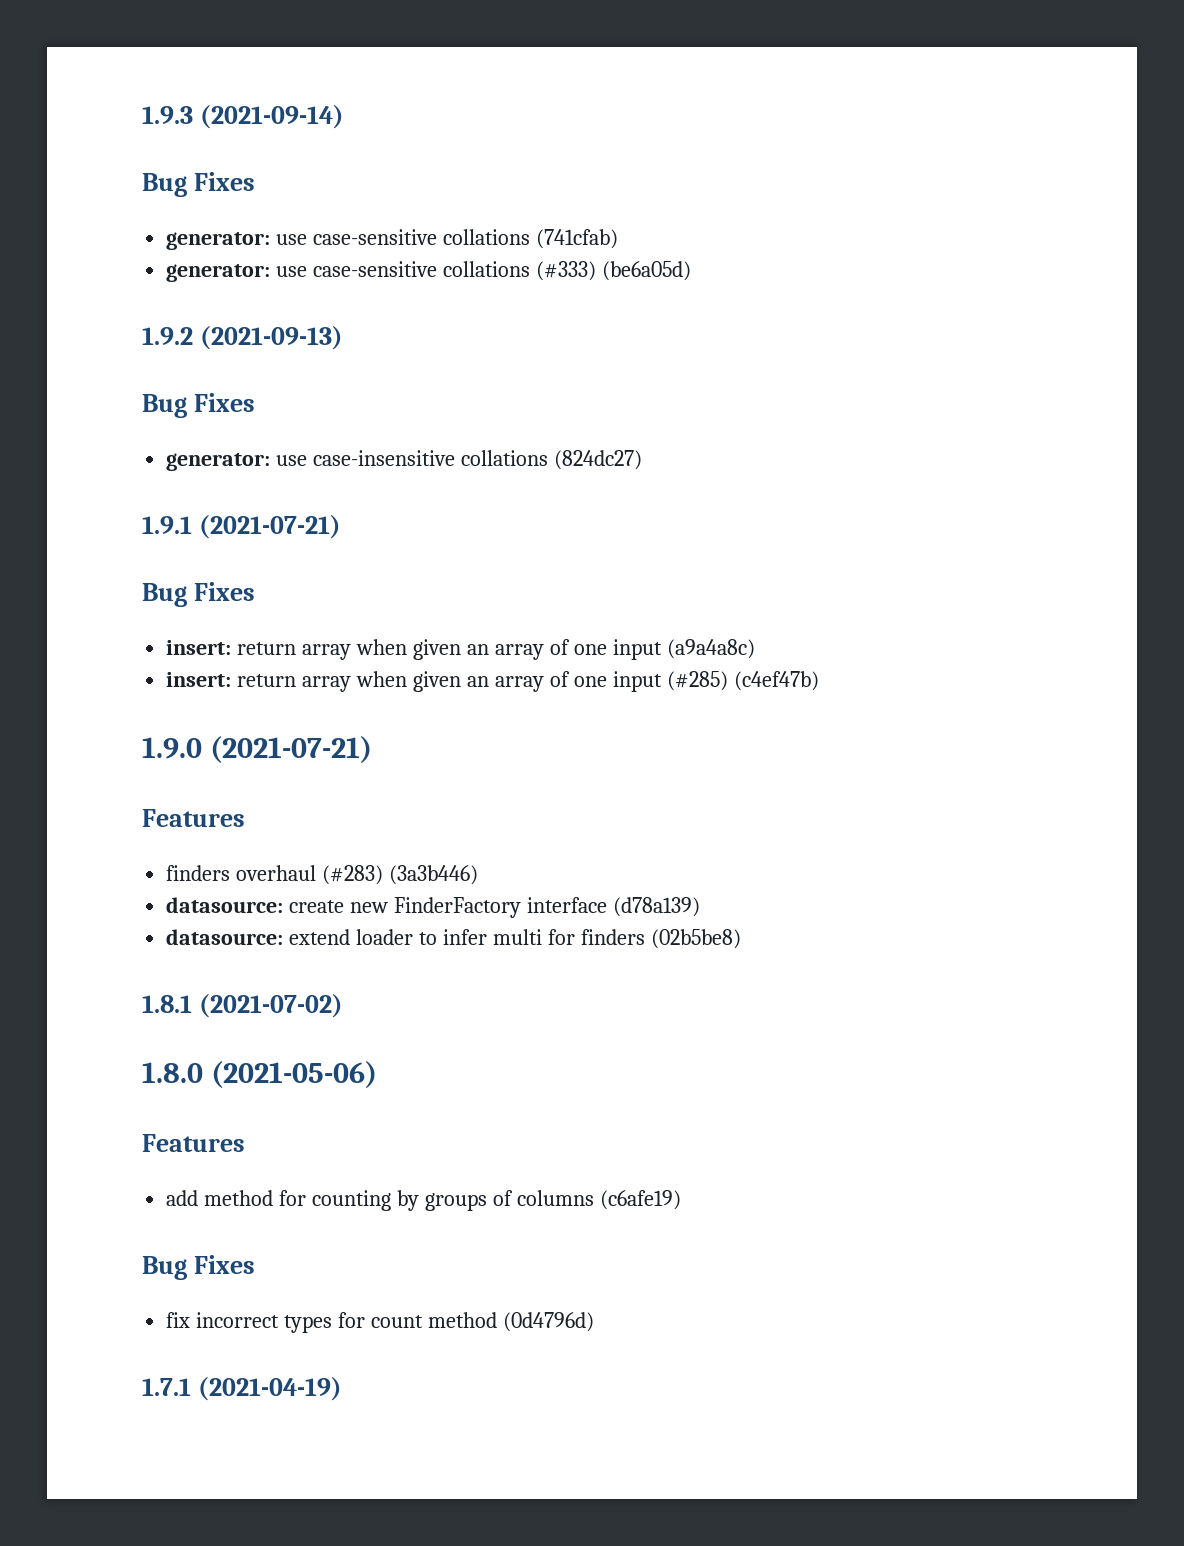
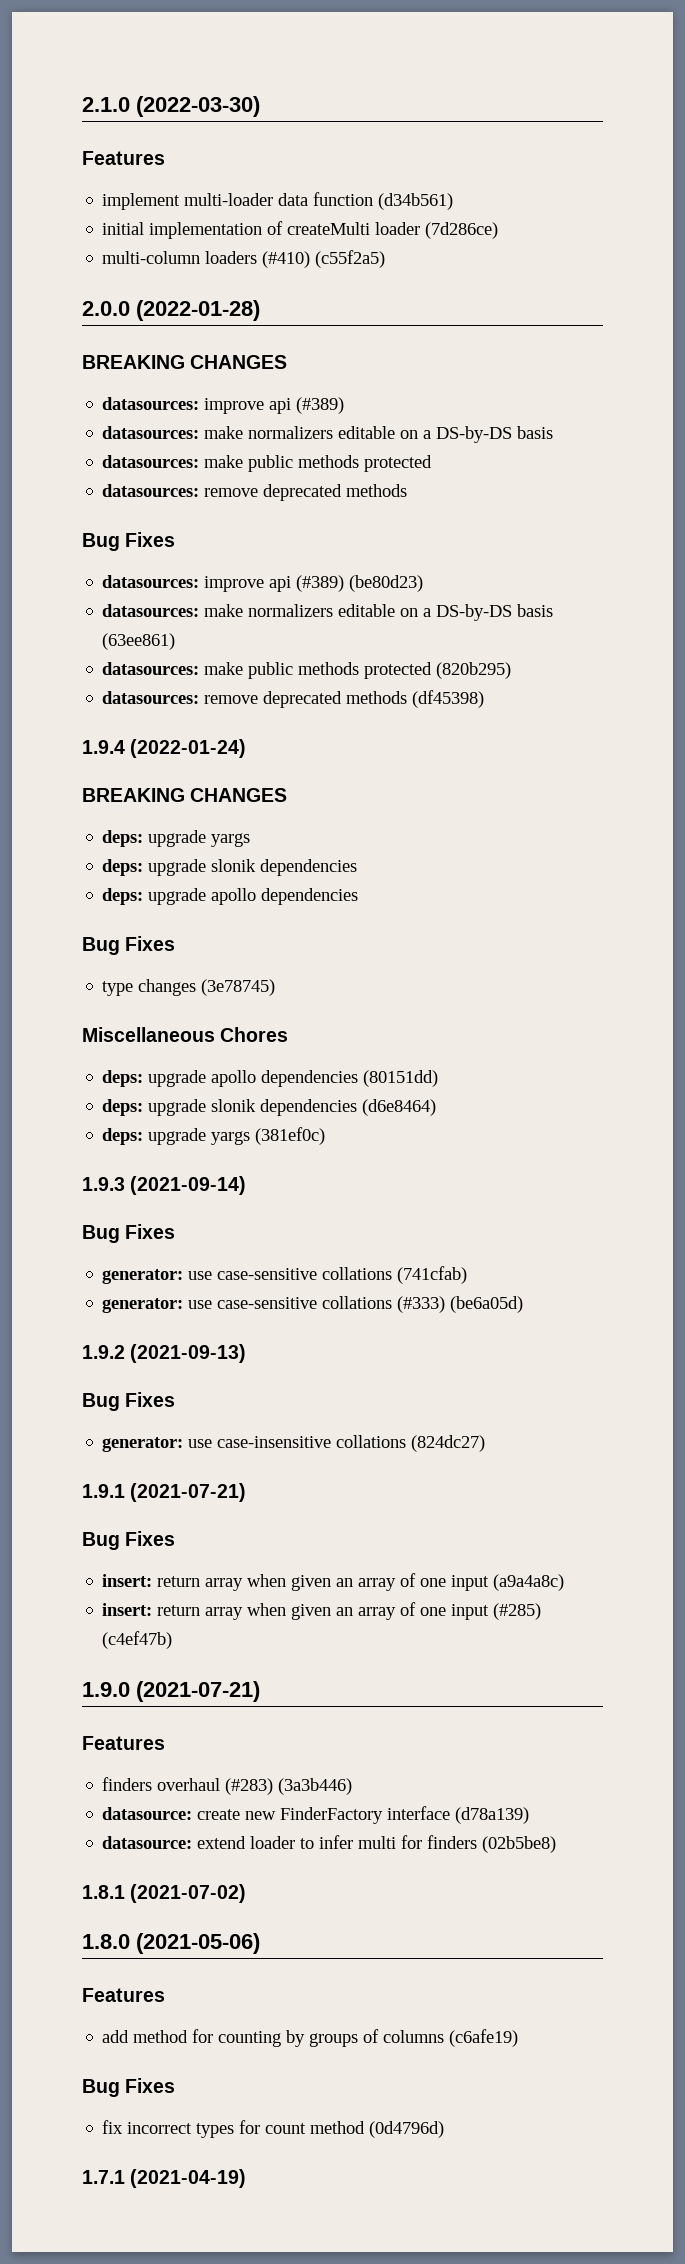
+ 2.1.0 (2022-03-30)
+ Features
+ implement multi-loader data function (d34b561)
+ initial implementation of createMulti loader (7d286ce)
+ multi-column loaders (#410) (c55f2a5)
+ 2.0.0 (2022-01-28)
+ BREAKING CHANGES
+ datasources: improve api (#389)
+ datasources: make normalizers editable on a DS-by-DS basis
+ datasources: make public methods protected
+ datasources: remove deprecated methods
+ Bug Fixes
+ datasources: improve api (#389) (be80d23)
+ datasources: make normalizers editable on a DS-by-DS basis (63ee861)
+ datasources: make public methods protected (820b295)
+ datasources: remove deprecated methods (df45398)
+ 1.9.4 (2022-01-24)
+ BREAKING CHANGES
+ deps: upgrade yargs
+ deps: upgrade slonik dependencies
+ deps: upgrade apollo dependencies
+ Bug Fixes
+ type changes (3e78745)
+ Miscellaneous Chores
+ deps: upgrade apollo dependencies (80151dd)
+ deps: upgrade slonik dependencies (d6e8464)
+ deps: upgrade yargs (381ef0c)

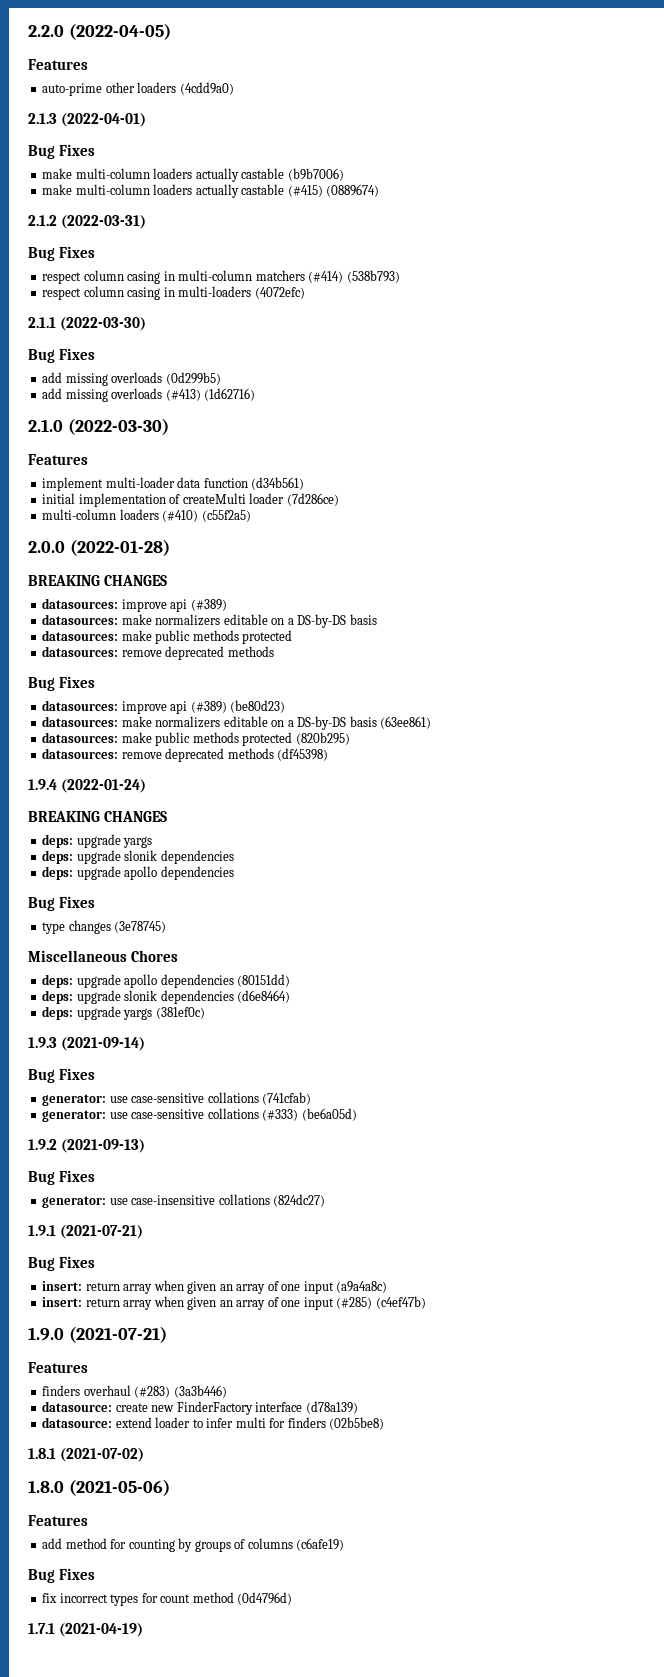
+ 2.2.0 (2022-04-05)
+ Features
+ auto-prime other loaders (4cdd9a0)
+ 2.1.3 (2022-04-01)
+ Bug Fixes
+ make multi-column loaders actually castable (b9b7006)
+ make multi-column loaders actually castable (#415) (0889674)
+ 2.1.2 (2022-03-31)
+ Bug Fixes
+ respect column casing in multi-column matchers (#414) (538b793)
+ respect column casing in multi-loaders (4072efc)
+ 2.1.1 (2022-03-30)
+ Bug Fixes
+ add missing overloads (0d299b5)
+ add missing overloads (#413) (1d62716)

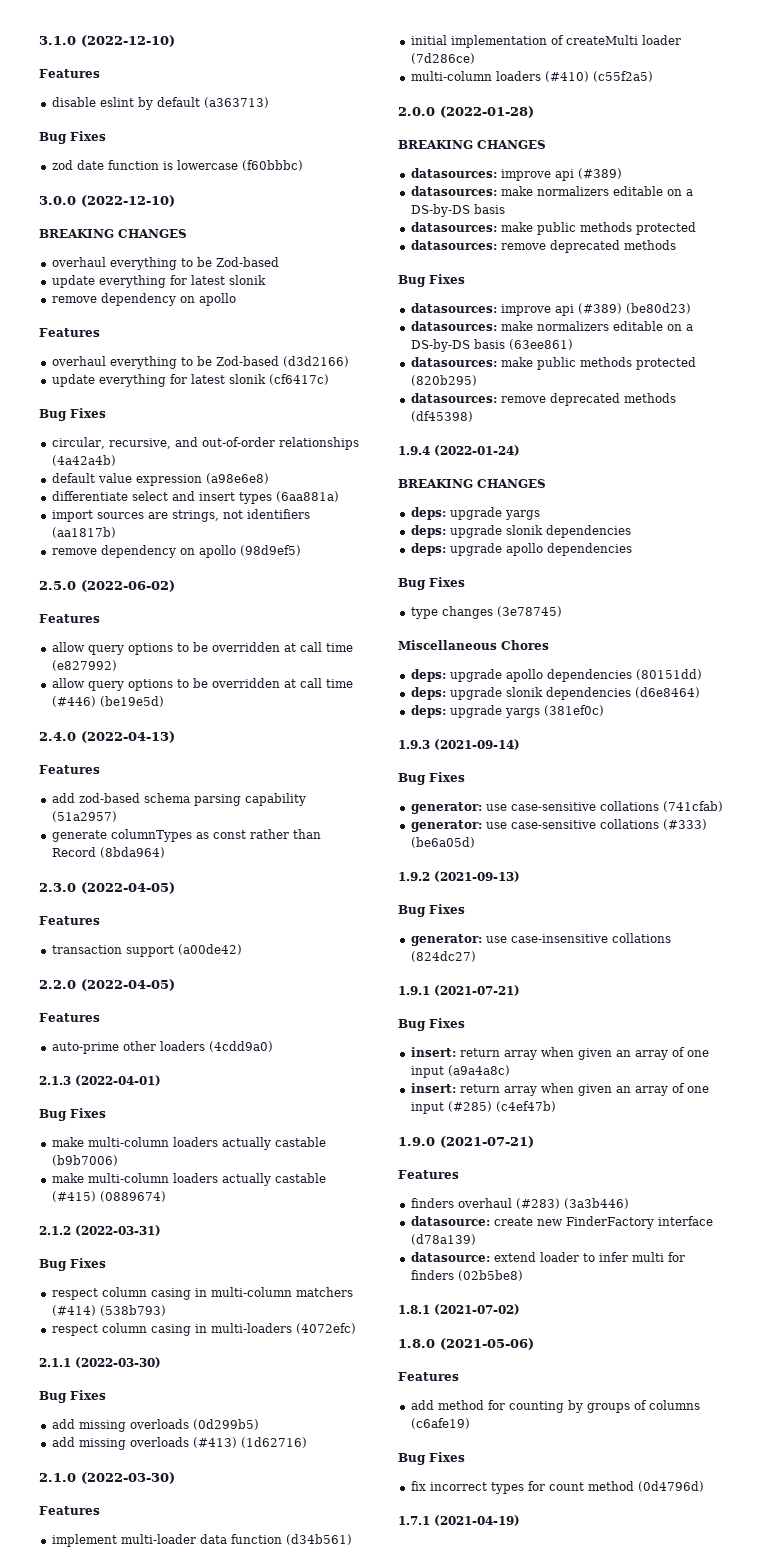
+ 3.1.0 (2022-12-10)
+ Features
+ disable eslint by default (a363713)
+ Bug Fixes
+ zod date function is lowercase (f60bbbc)
+ 3.0.0 (2022-12-10)
+ BREAKING CHANGES
+ overhaul everything to be Zod-based
+ update everything for latest slonik
+ remove dependency on apollo
+ Features
+ overhaul everything to be Zod-based (d3d2166)
+ update everything for latest slonik (cf6417c)
+ Bug Fixes
+ circular, recursive, and out-of-order relationships (4a42a4b)
+ default value expression (a98e6e8)
+ differentiate select and insert types (6aa881a)
+ import sources are strings, not identifiers (aa1817b)
+ remove dependency on apollo (98d9ef5)
+ 2.5.0 (2022-06-02)
+ Features
+ allow query options to be overridden at call time (e827992)
+ allow query options to be overridden at call time (#446) (be19e5d)
+ 2.4.0 (2022-04-13)
+ Features
+ add zod-based schema parsing capability (51a2957)
+ generate columnTypes as const rather than Record (8bda964)
+ 2.3.0 (2022-04-05)
+ Features
+ transaction support (a00de42)

